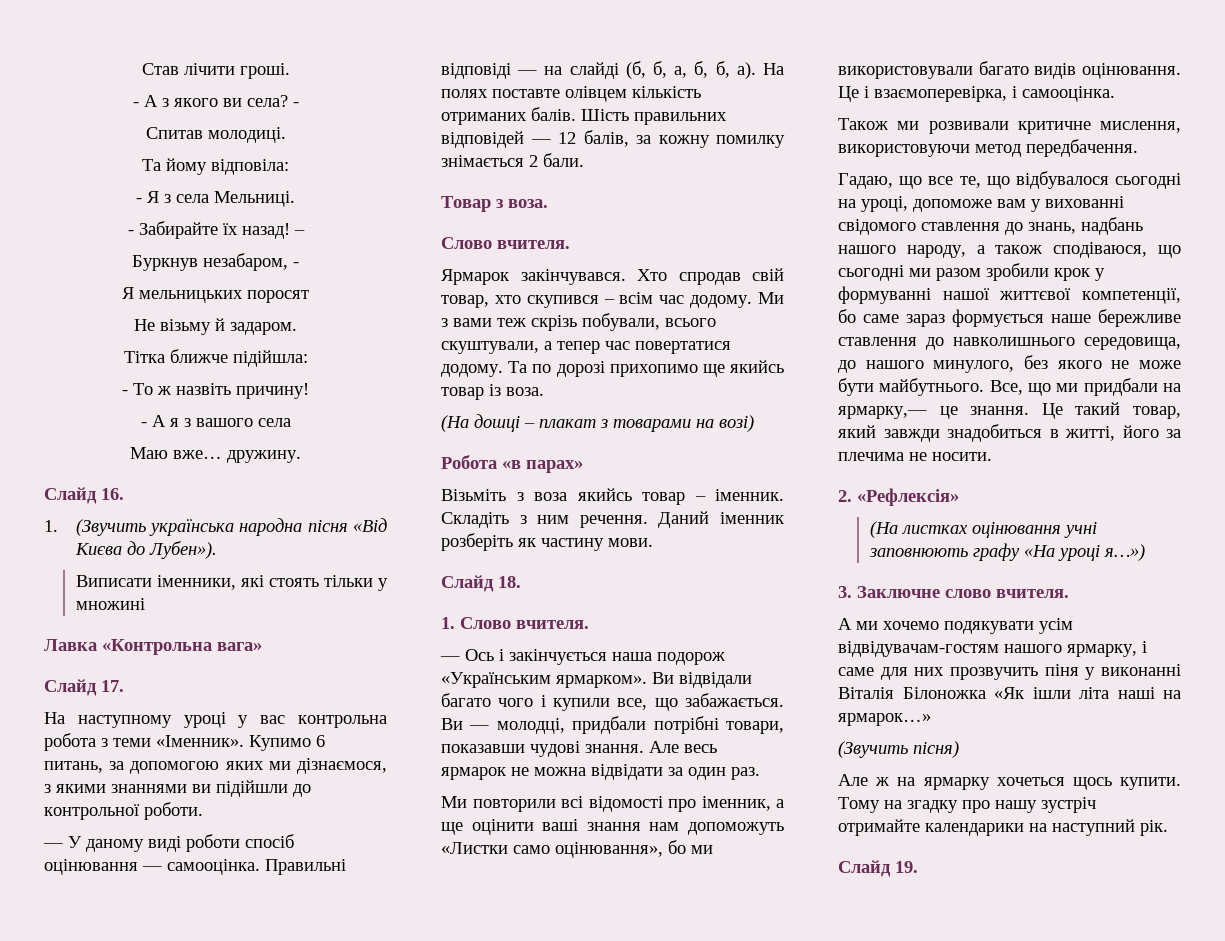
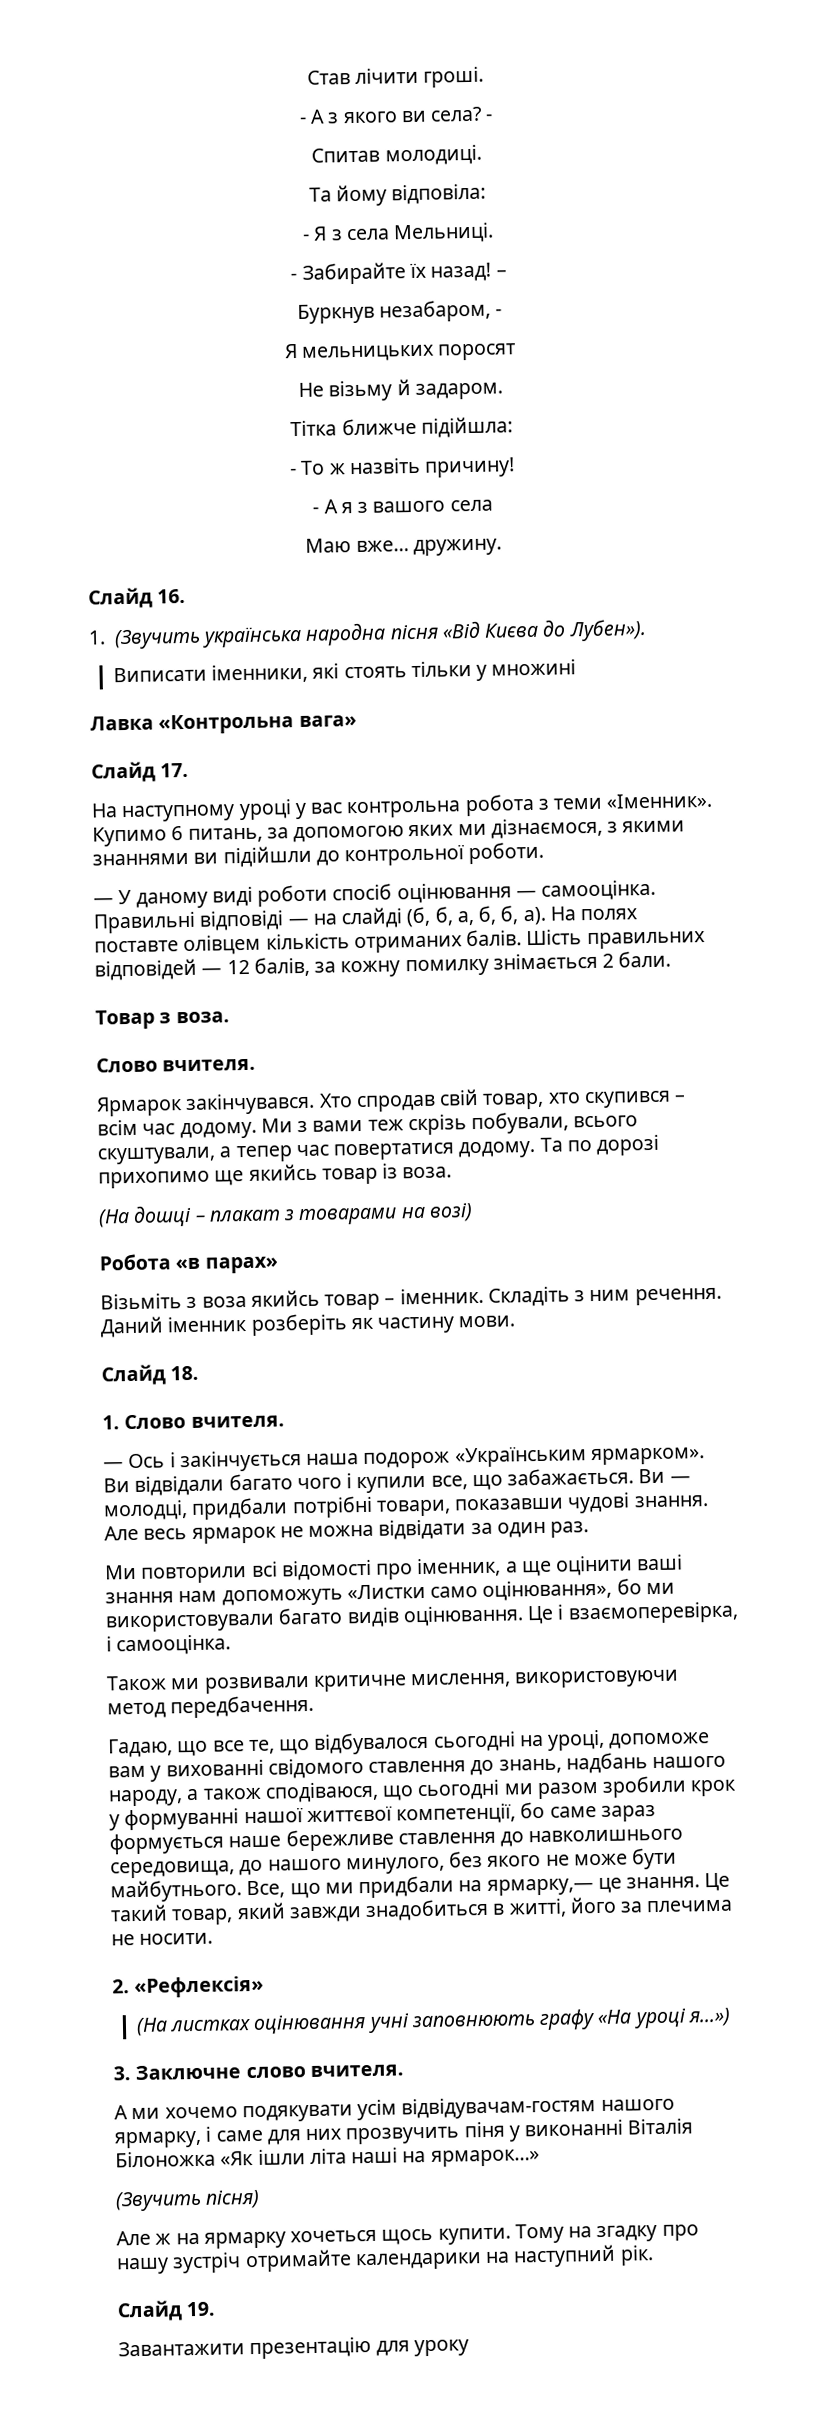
+ Завантажити презентацію для уроку

